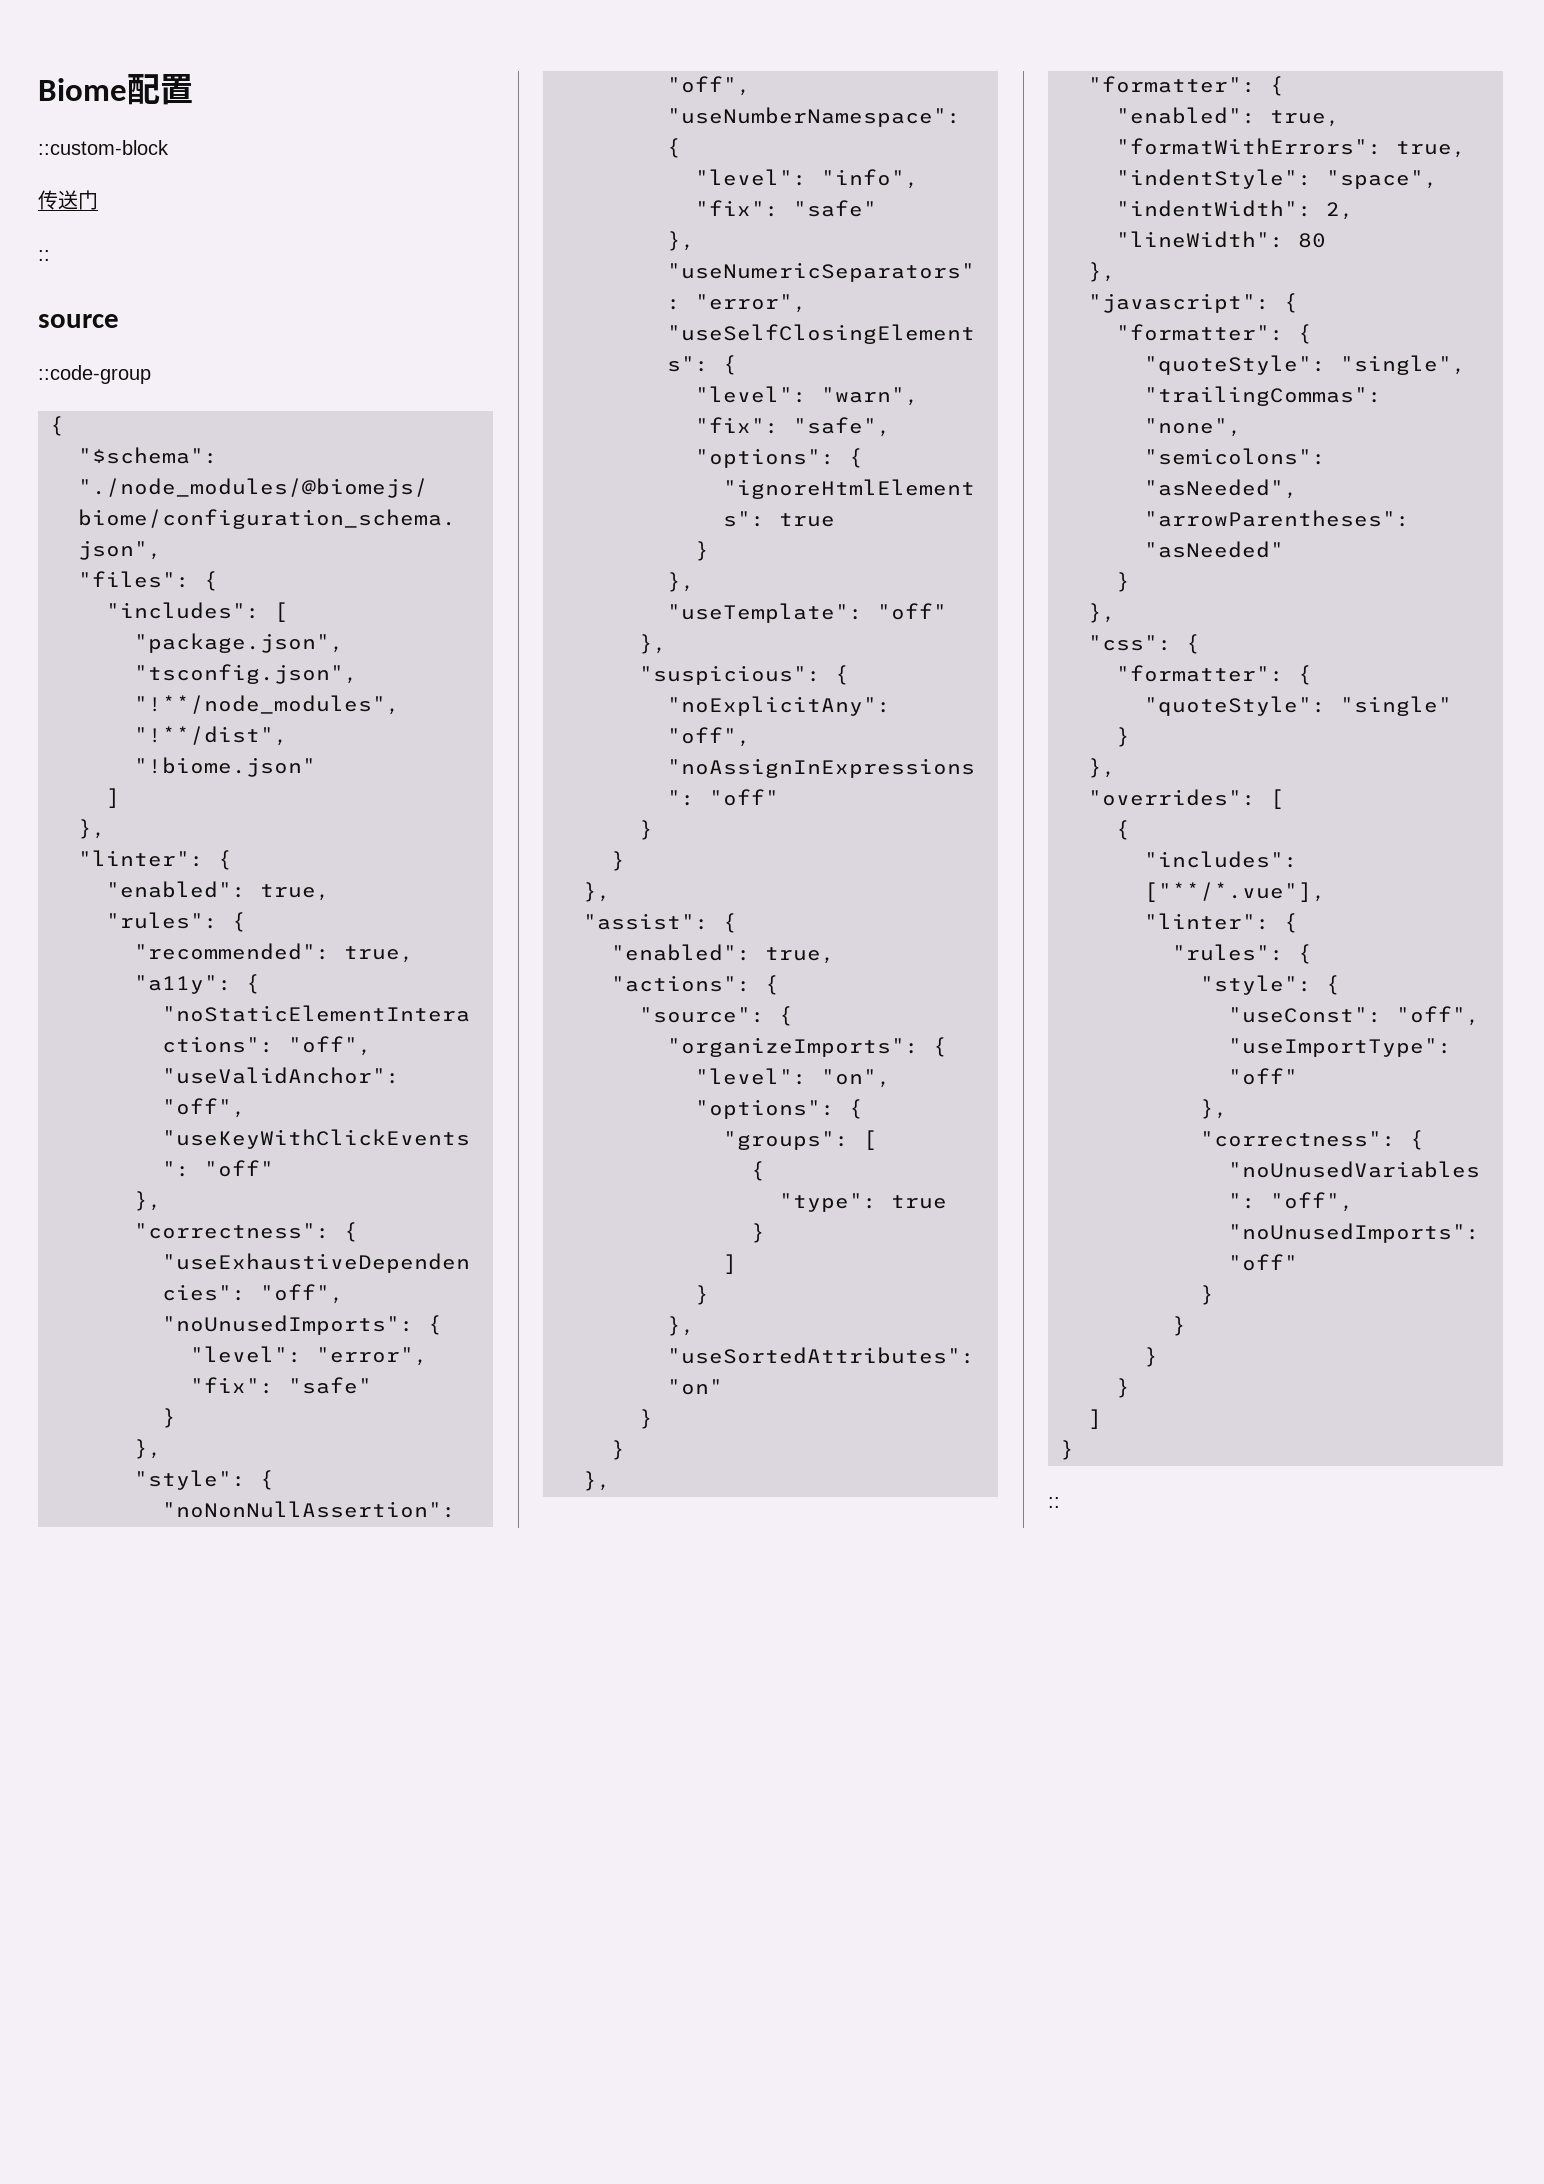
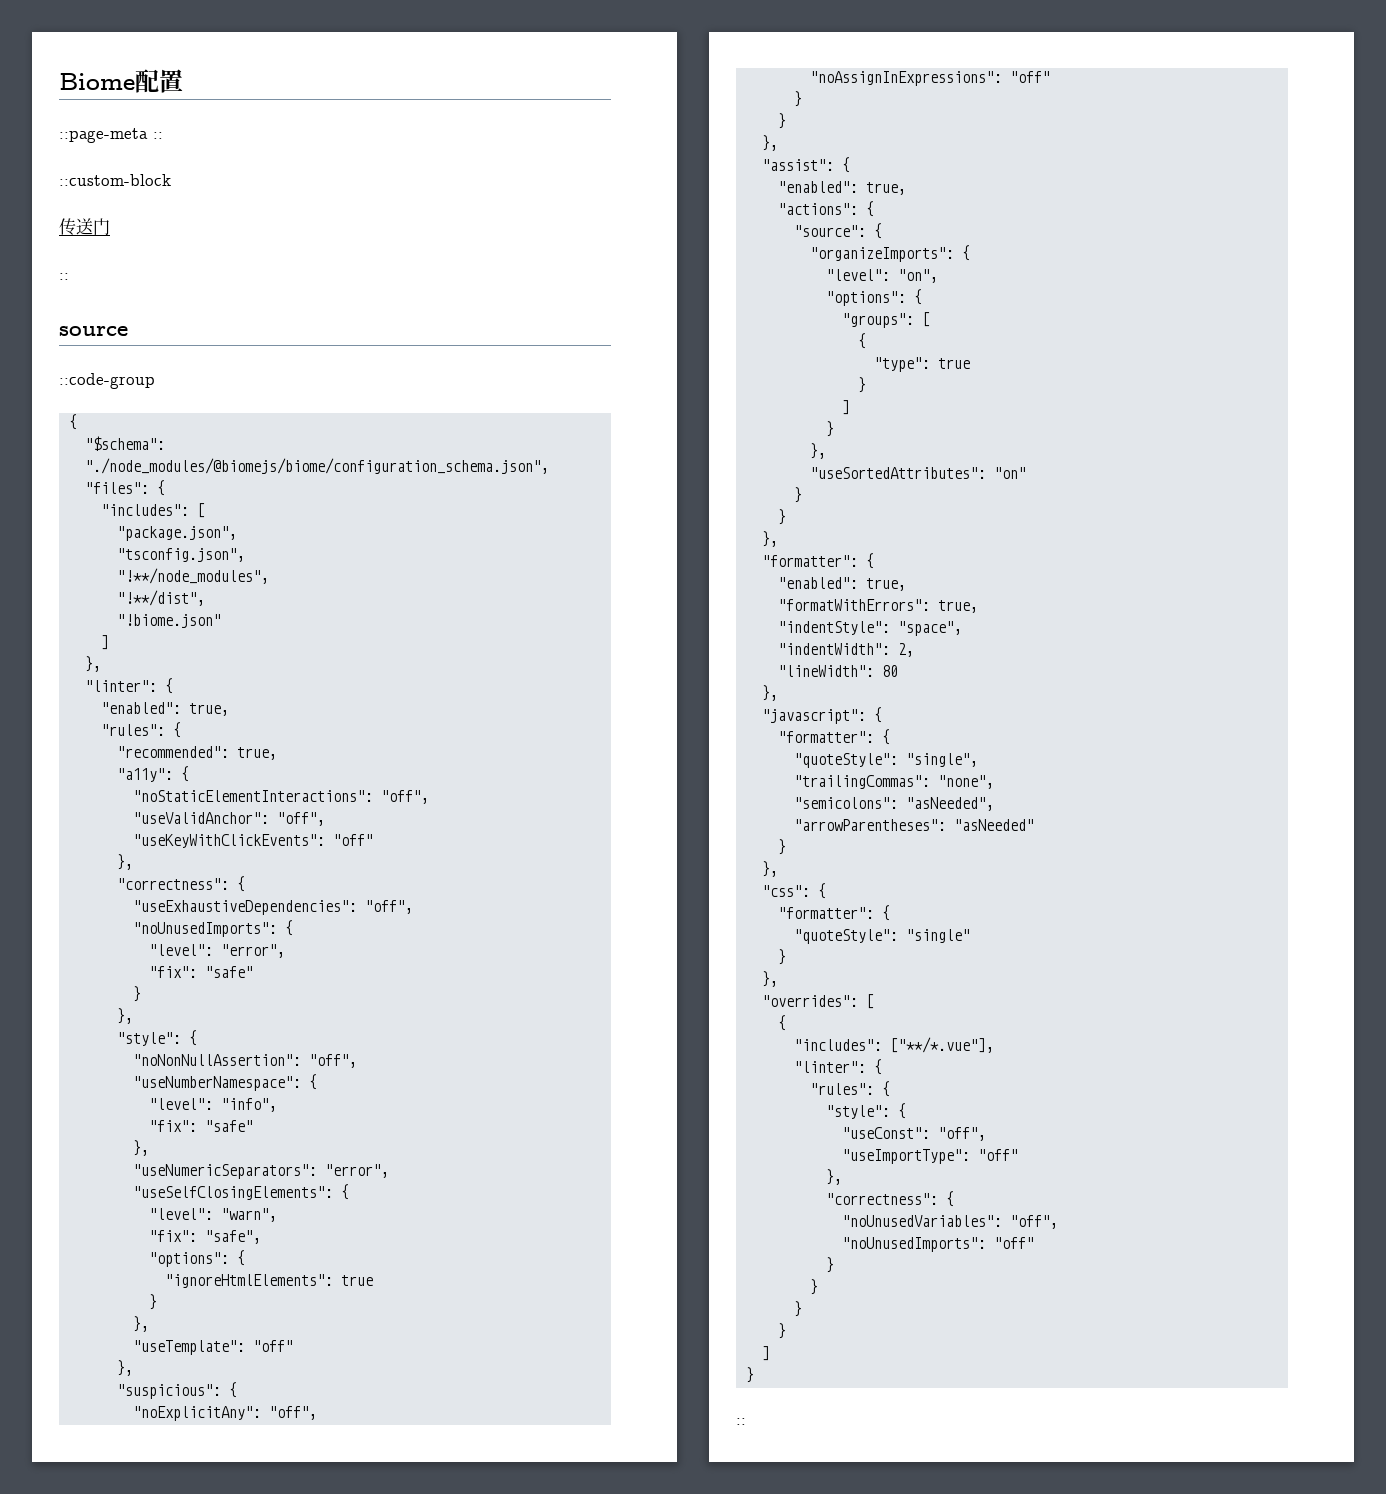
+ ::page-meta ::

